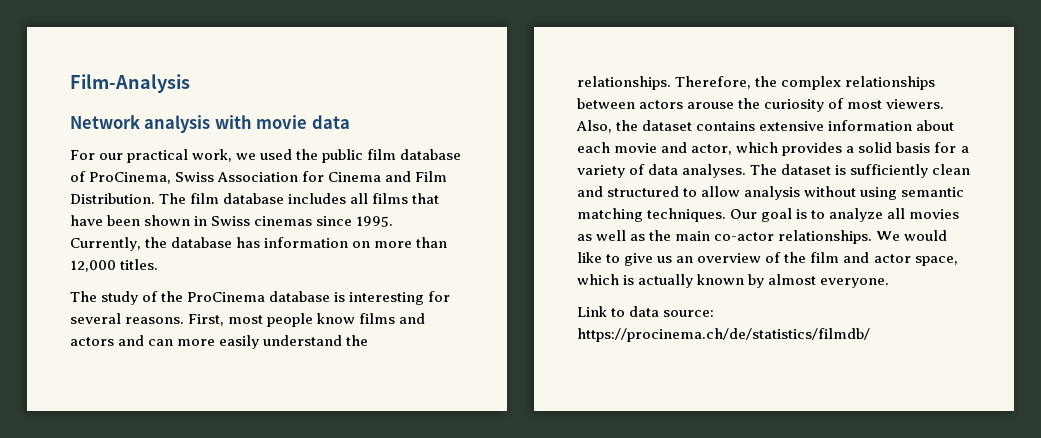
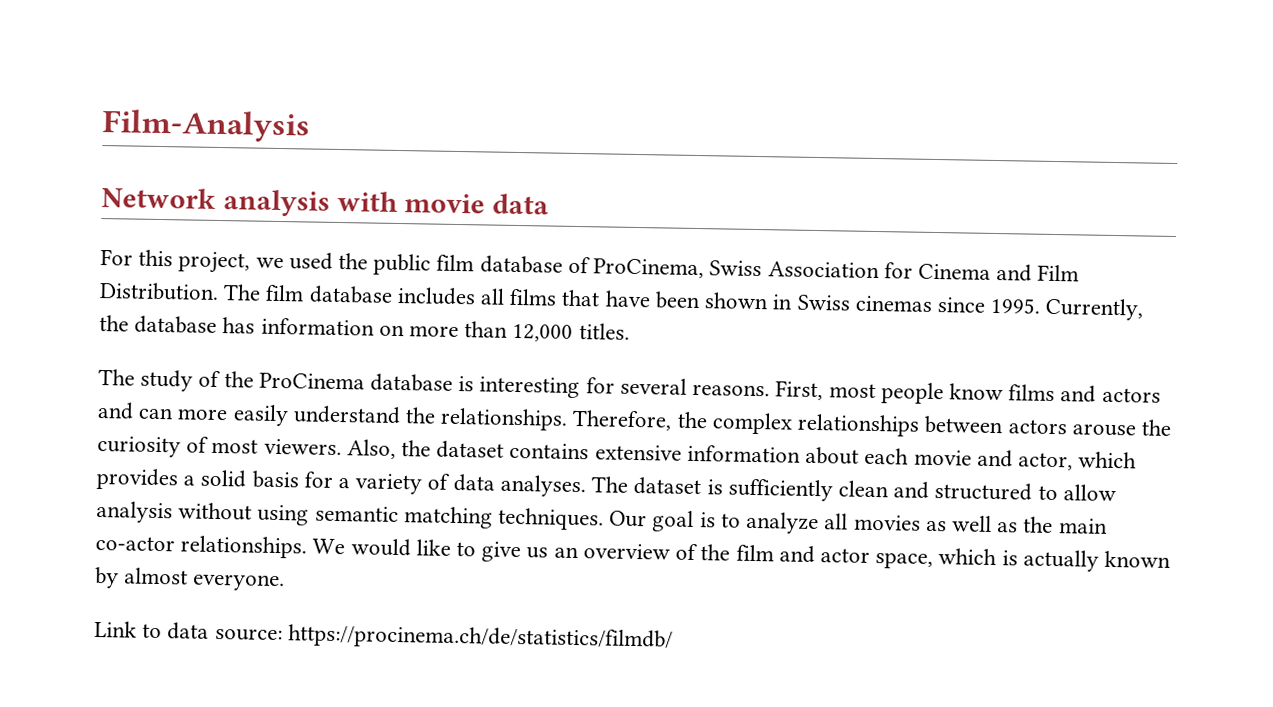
- For our practical work, we used the public film database of ProCinema, Swiss Association for Cinema and Film Distribution.
+ For this project, we used the public film database of ProCinema, Swiss Association for Cinema and Film Distribution.

